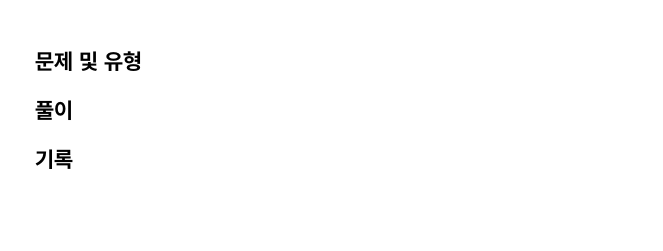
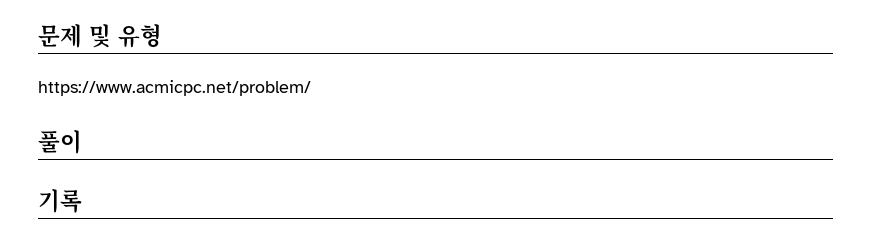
+ https://www.acmicpc.net/problem/

